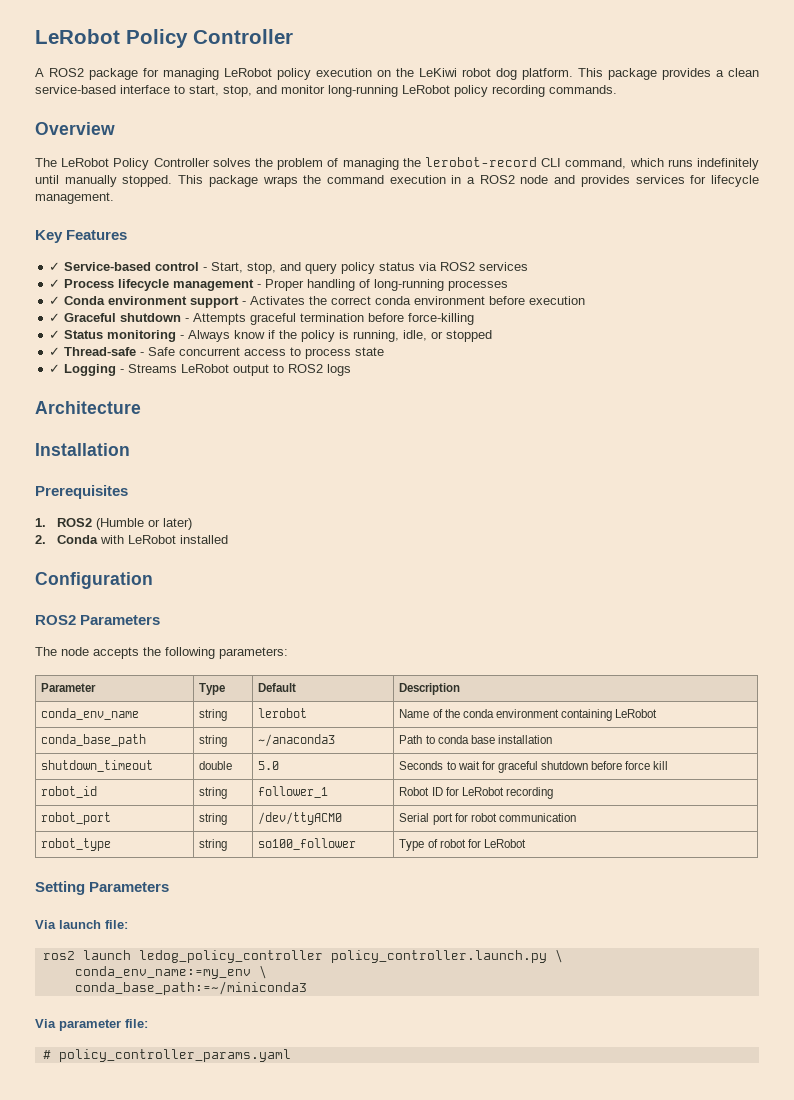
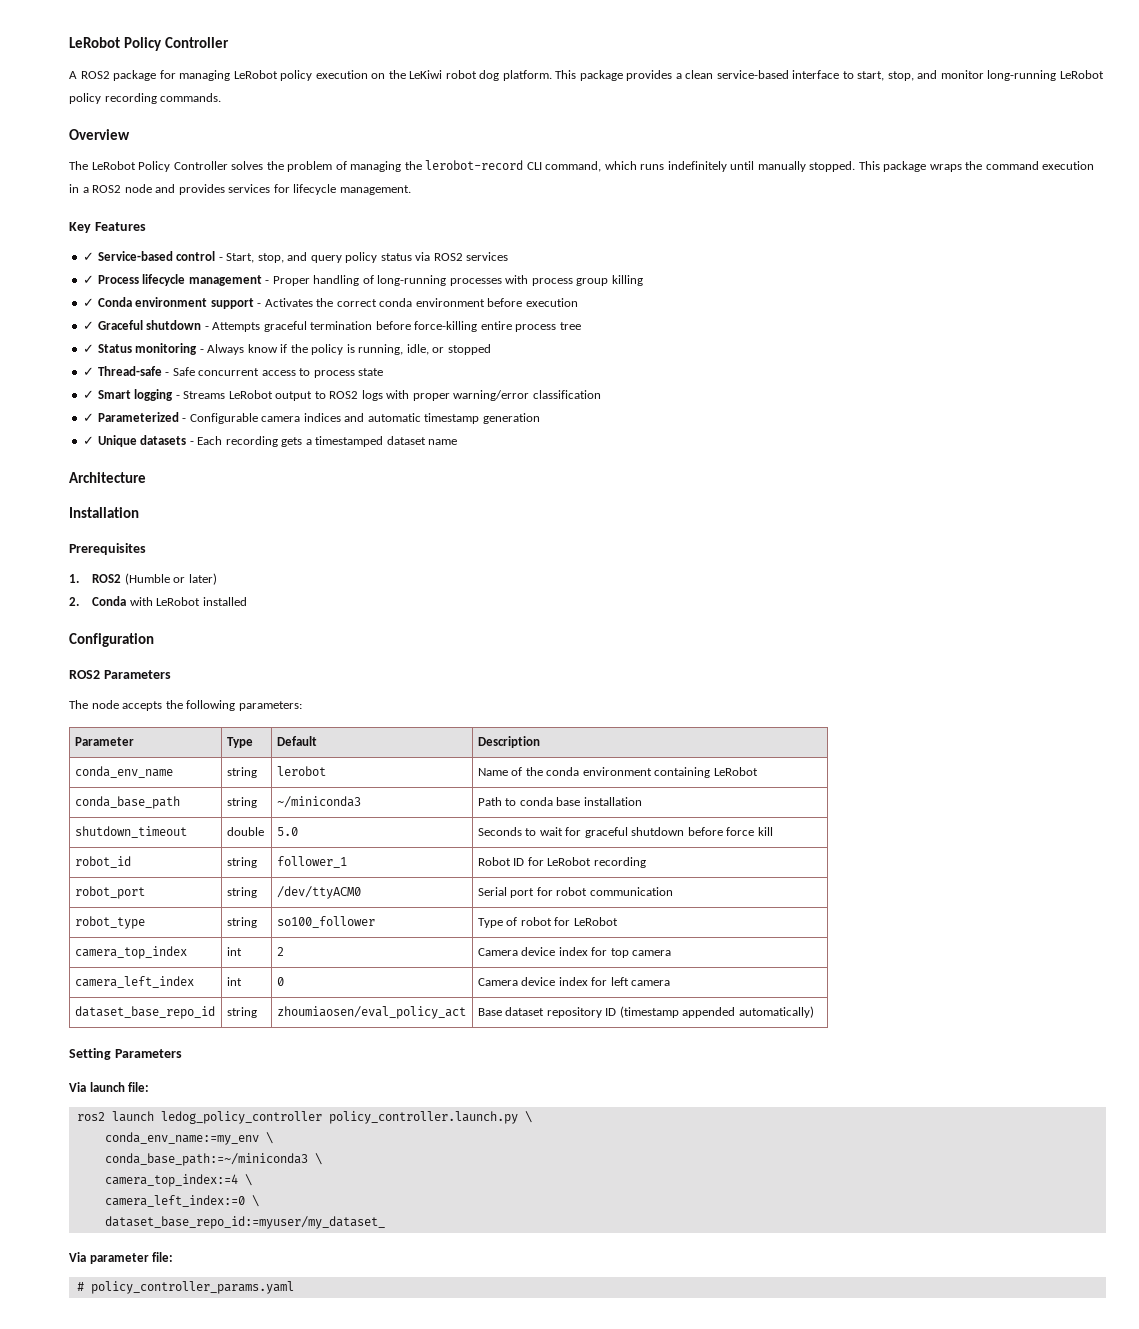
- ✓ Process lifecycle management - Proper handling of long-running processes
+ ✓ Process lifecycle management - Proper handling of long-running processes with process group killing
- ✓ Graceful shutdown - Attempts graceful termination before force-killing
+ ✓ Graceful shutdown - Attempts graceful termination before force-killing entire process tree
- ✓ Logging - Streams LeRobot output to ROS2 logs
+ ✓ Smart logging - Streams LeRobot output to ROS2 logs with proper warning/error classification
+ ✓ Parameterized - Configurable camera indices and automatic timestamp generation
+ ✓ Unique datasets - Each recording gets a timestamped dataset name
- conda_base_path | string | ~/anaconda3 | Path to conda base installation
+ conda_base_path | string | ~/miniconda3 | Path to conda base installation
+ camera_top_index | int | 2 | Camera device index for top camera
+ camera_left_index | int | 0 | Camera device index for left camera
+ dataset_base_repo_id | string | zhoumiaosen/eval_policy_act | Base dataset repository ID (timestamp appended automatically)
- conda_base_path:=~/miniconda3
+ conda_base_path:=~/miniconda3 \
+ camera_top_index:=4 \
+ camera_left_index:=0 \
+ dataset_base_repo_id:=myuser/my_dataset_

